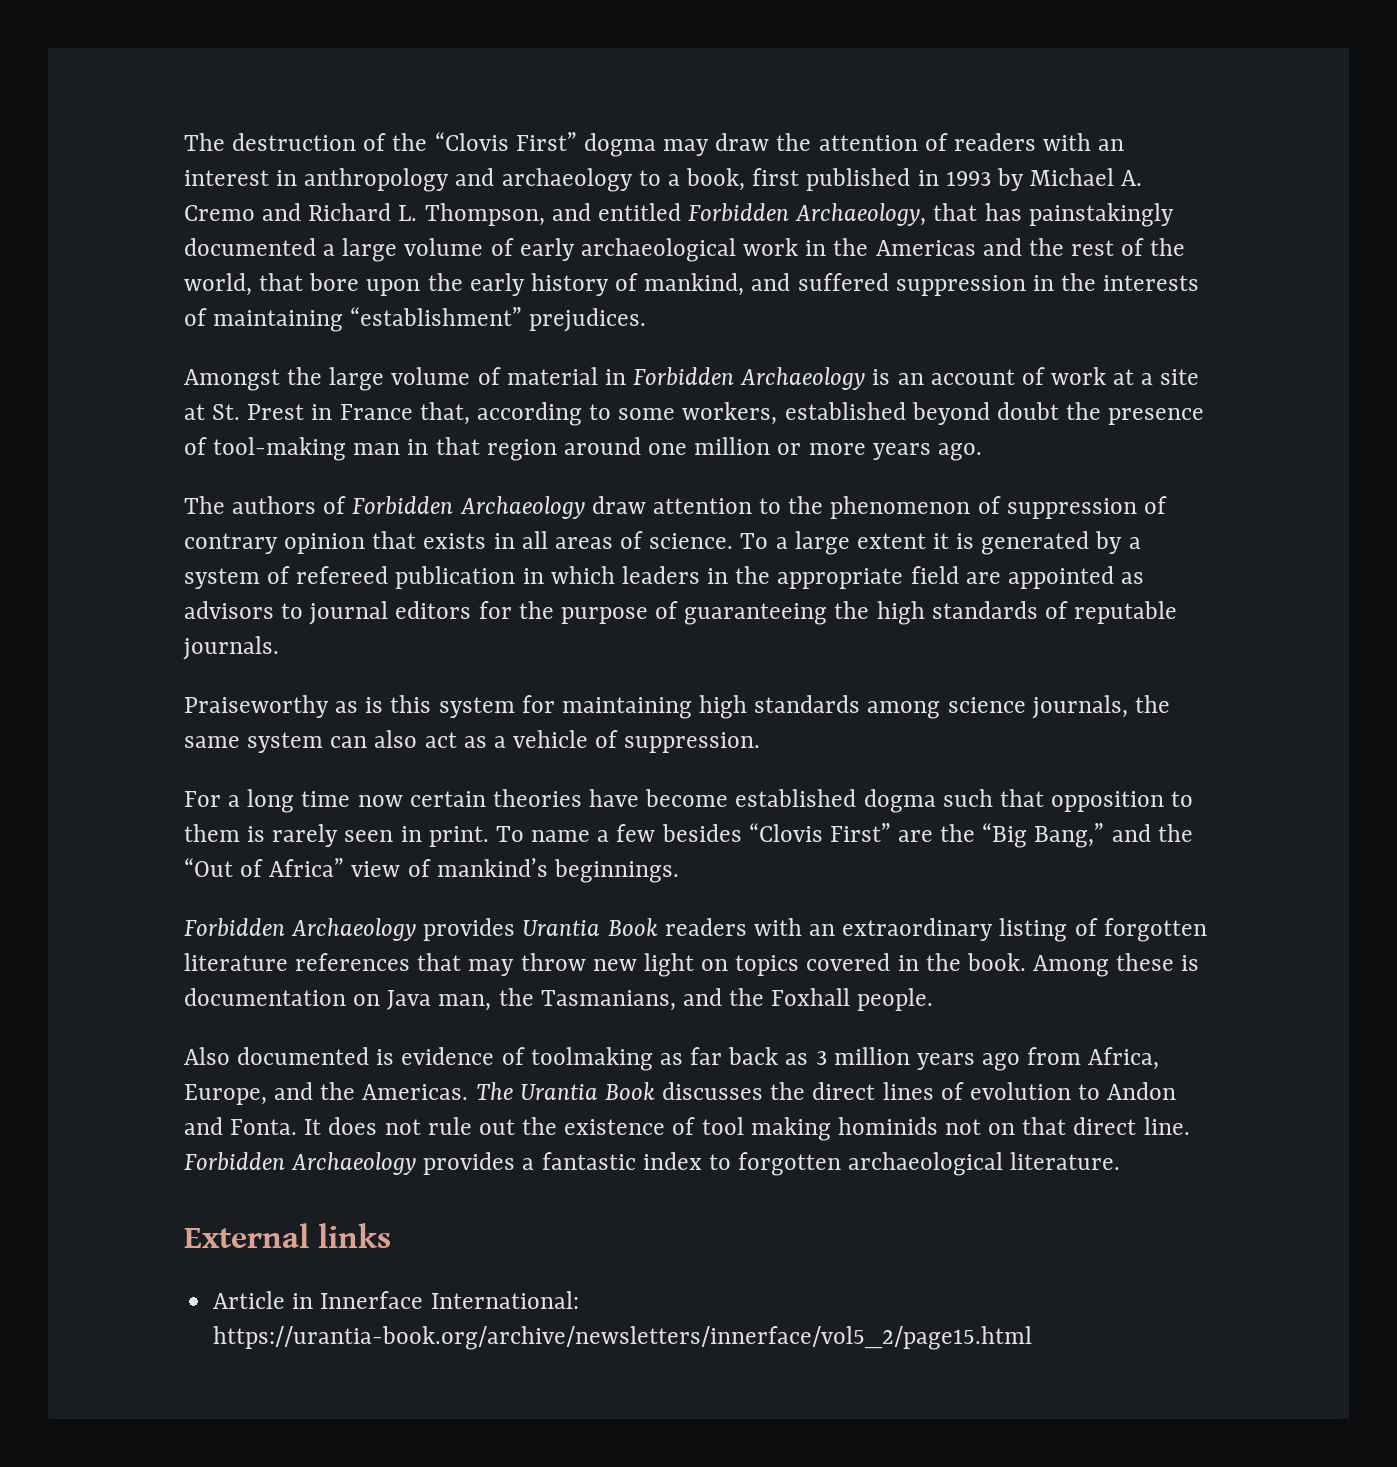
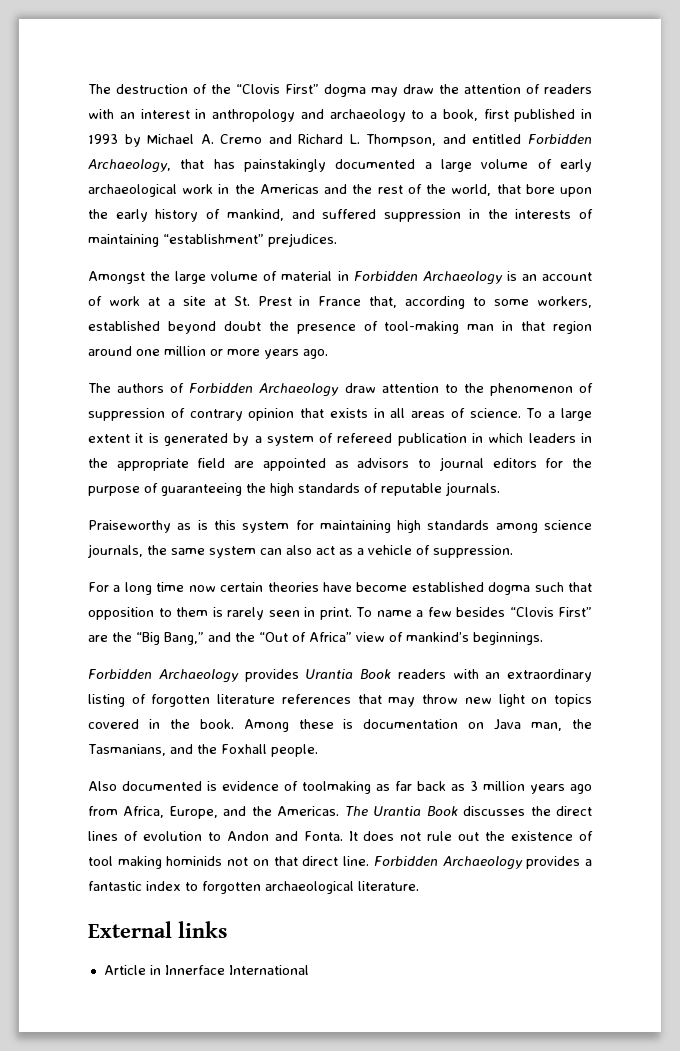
- Article in Innerface International: https://urantia-book.org/archive/newsletters/innerface/vol5_2/page15.html
+ Article in Innerface International

